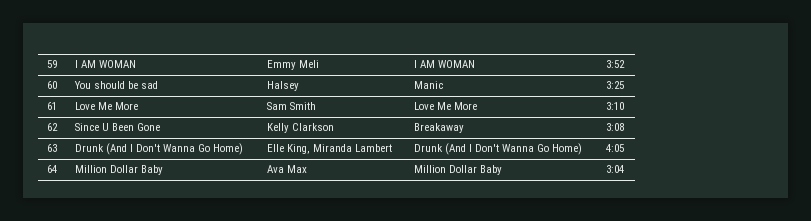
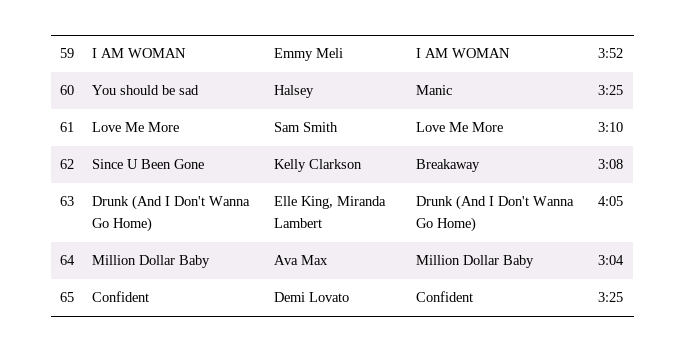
+ 65 | Confident | Demi Lovato | Confident | 3:25

